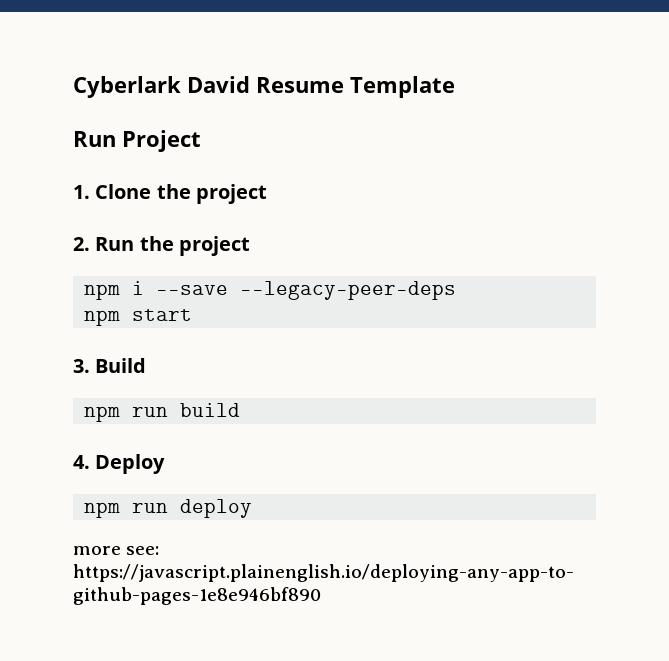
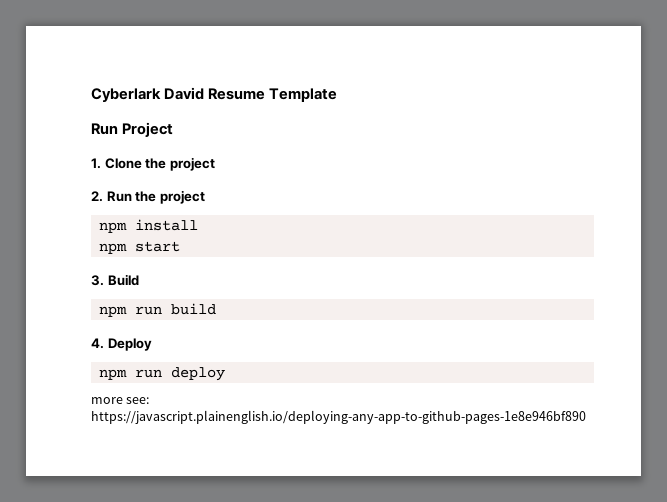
- npm i --save --legacy-peer-deps
+ npm install

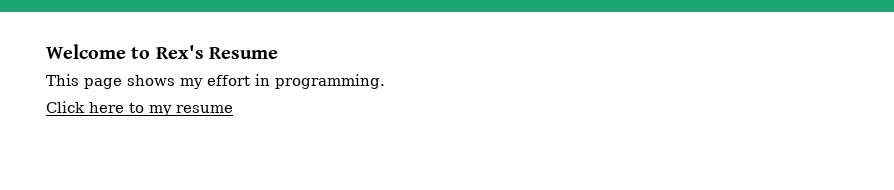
- Cyberlark David Resume Template
- Run Project
- 1. Clone the project
- 2. Run the project
- npm install
- npm start
- 3. Build
- npm run build
- 4. Deploy
- npm run deploy
- more see: https://javascript.plainenglish.io/deploying-any-app-to-github-pages-1e8e946bf890
+ Welcome to Rex's Resume
+ This page shows my effort in programming.
+ Click here to my resume

